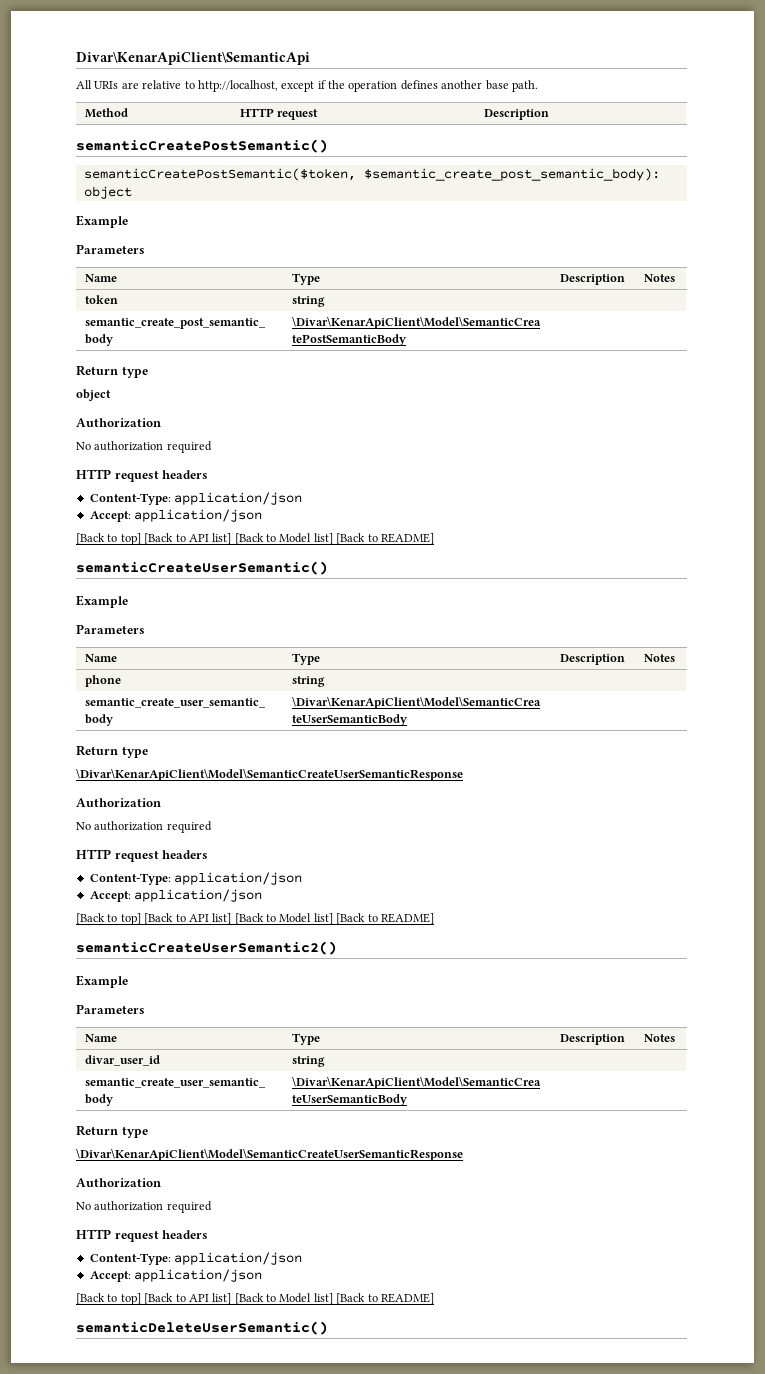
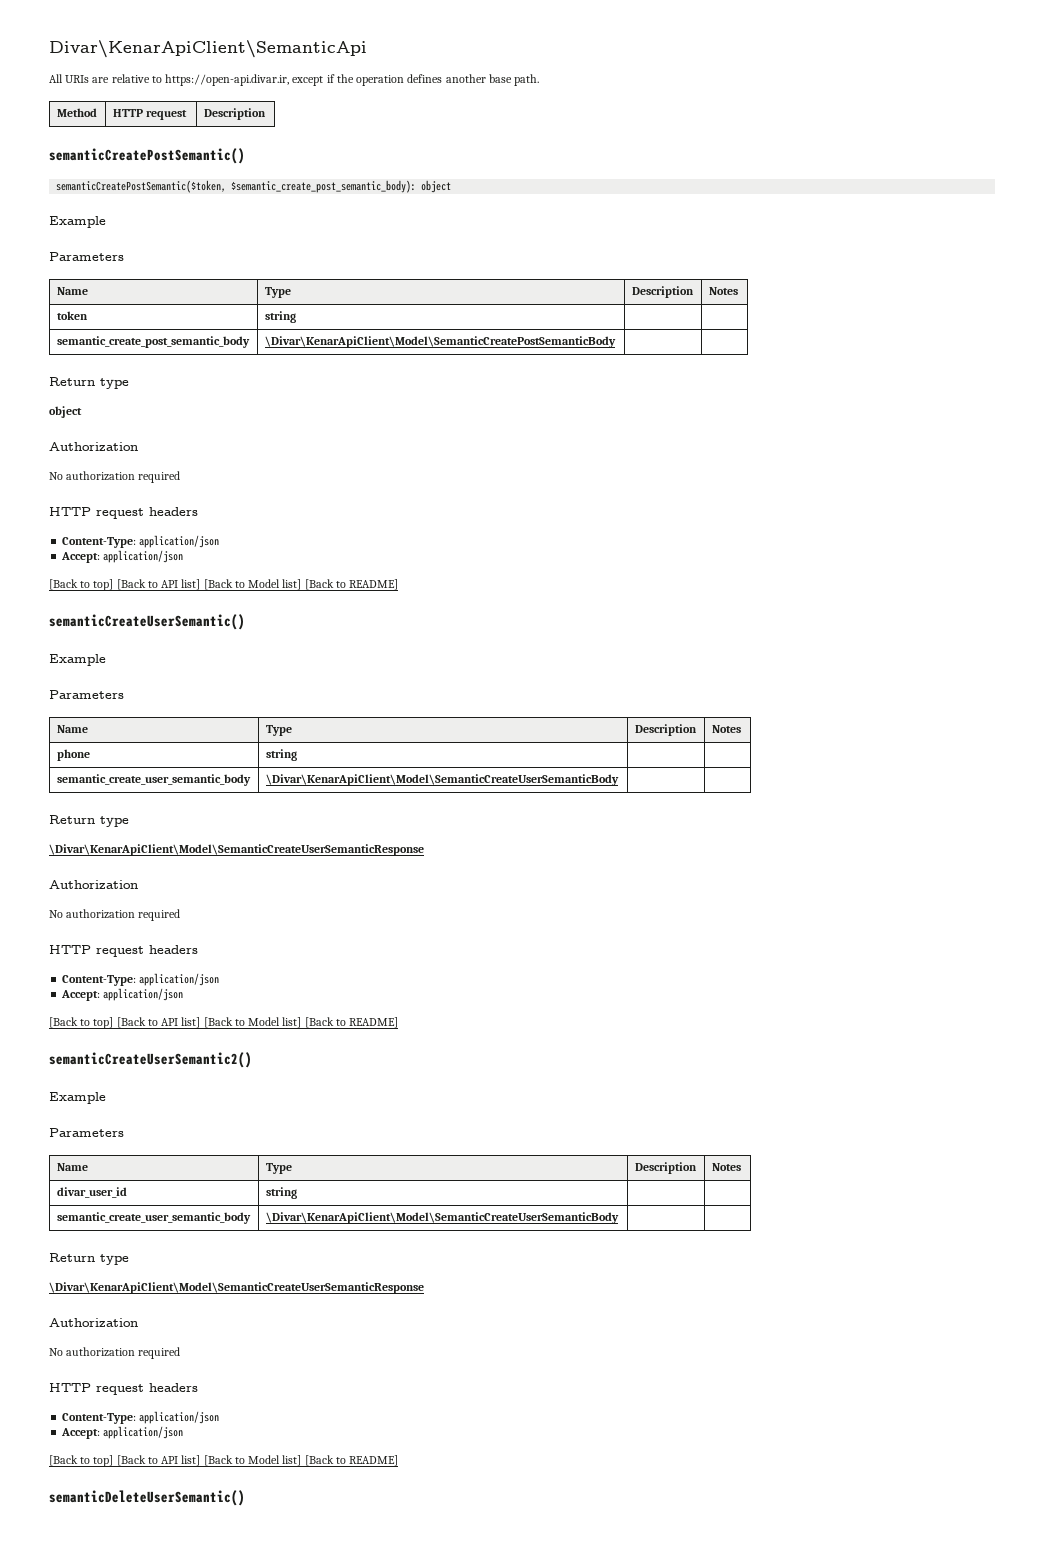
- All URIs are relative to http://localhost, except if the operation defines another base path.
+ All URIs are relative to https://open-api.divar.ir, except if the operation defines another base path.

